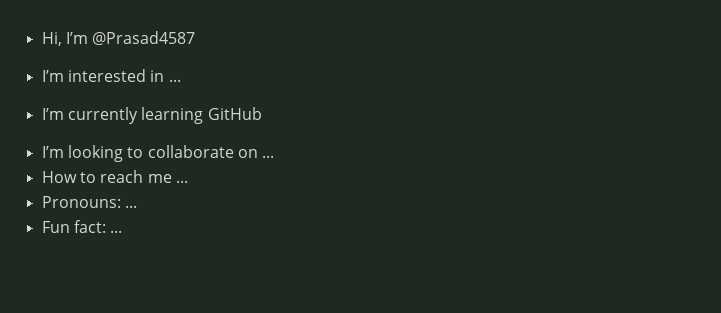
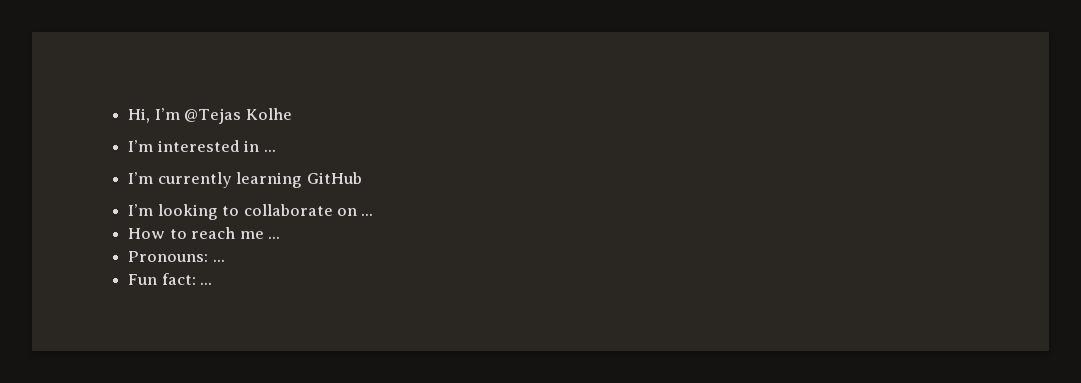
- Hi, I’m @Prasad4587
+ Hi, I’m @Tejas Kolhe

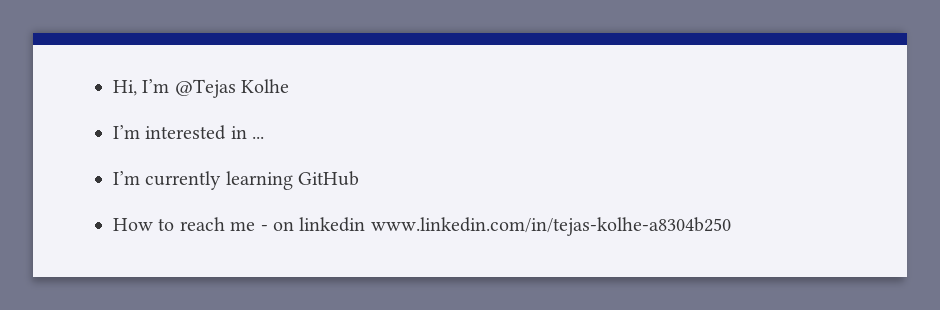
- I’m looking to collaborate on ...
- How to reach me ...
- Pronouns: ...
- Fun fact: ...
+ How to reach me - on linkedin www.linkedin.com/in/tejas-kolhe-a8304b250

